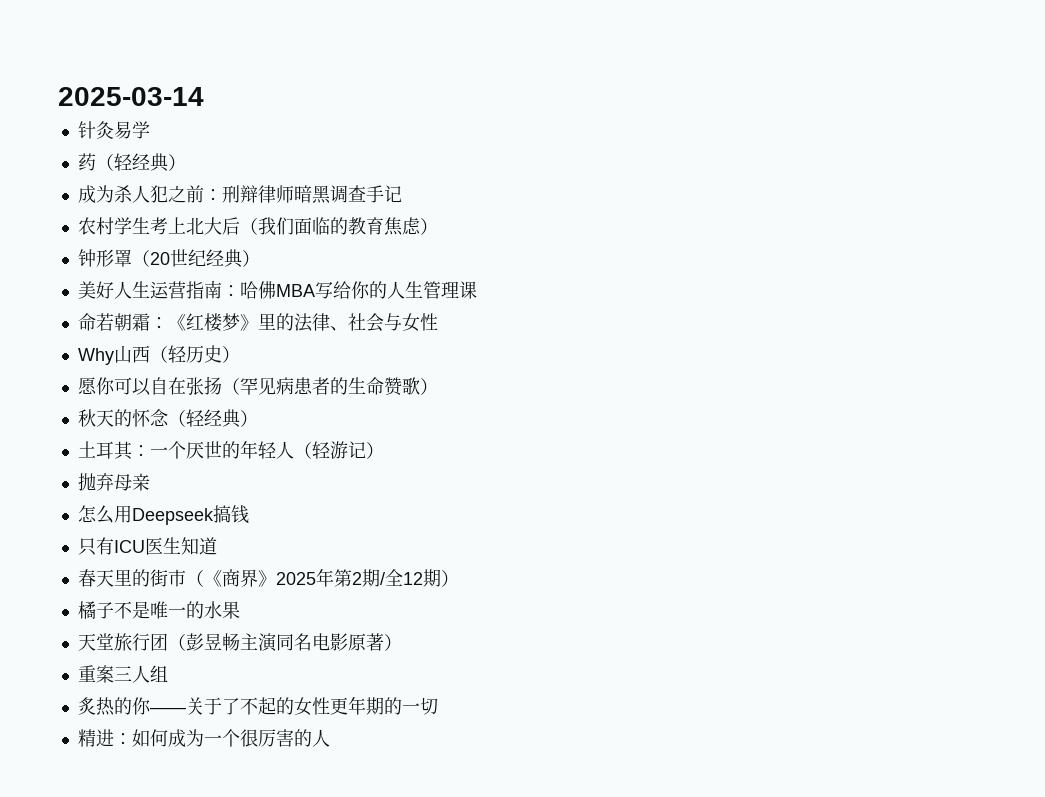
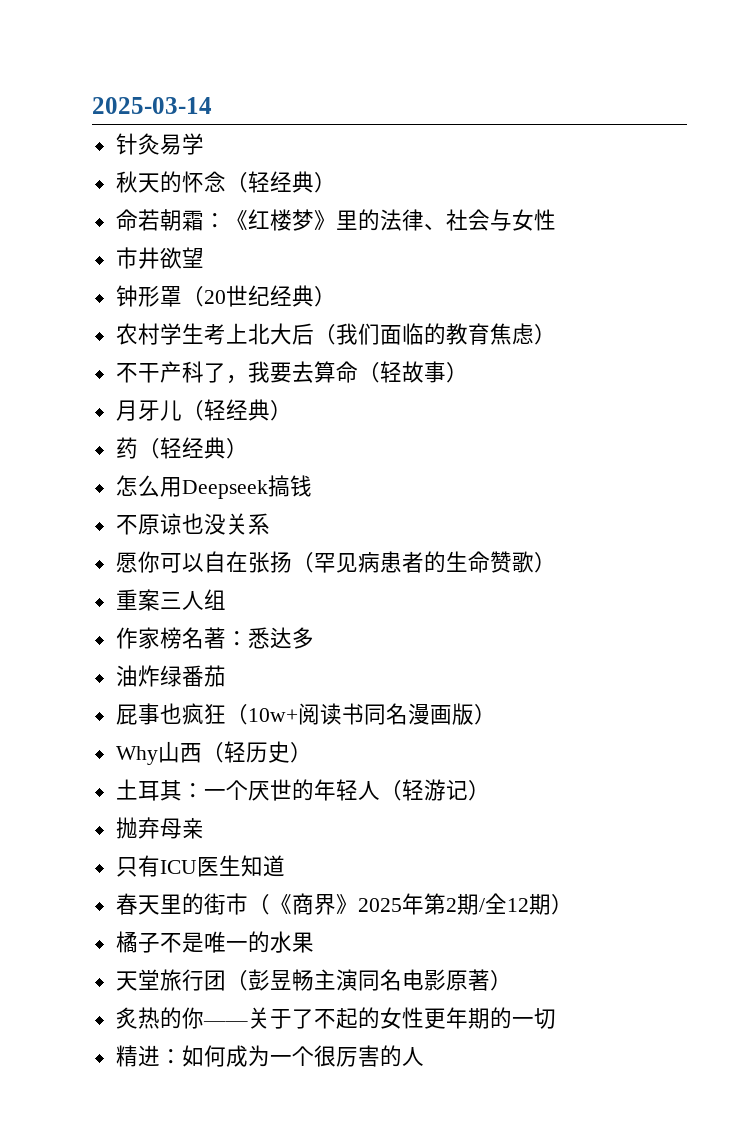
- 药（轻经典）
- 成为杀人犯之前：刑辩律师暗黑调查手记
+ 秋天的怀念（轻经典）
+ 命若朝霜：《红楼梦》里的法律、社会与女性
+ 市井欲望
+ 钟形罩（20世纪经典）
- 钟形罩（20世纪经典）
- 美好人生运营指南：哈佛MBA写给你的人生管理课
- 命若朝霜：《红楼梦》里的法律、社会与女性
- Why山西（轻历史）
+ 不干产科了，我要去算命（轻故事）
+ 月牙儿（轻经典）
+ 药（轻经典）
+ 怎么用Deepseek搞钱
+ 不原谅也没关系
- 秋天的怀念（轻经典）
+ 重案三人组
+ 作家榜名著：悉达多
+ 油炸绿番茄
+ 屁事也疯狂（10w+阅读书同名漫画版）
+ Why山西（轻历史）
- 怎么用Deepseek搞钱
- 重案三人组

